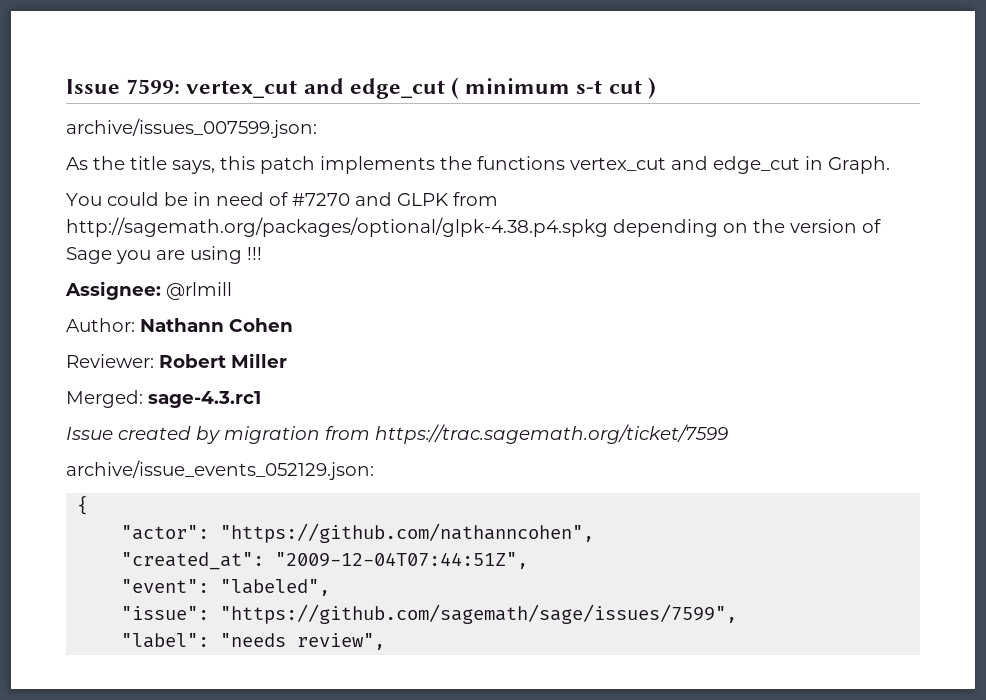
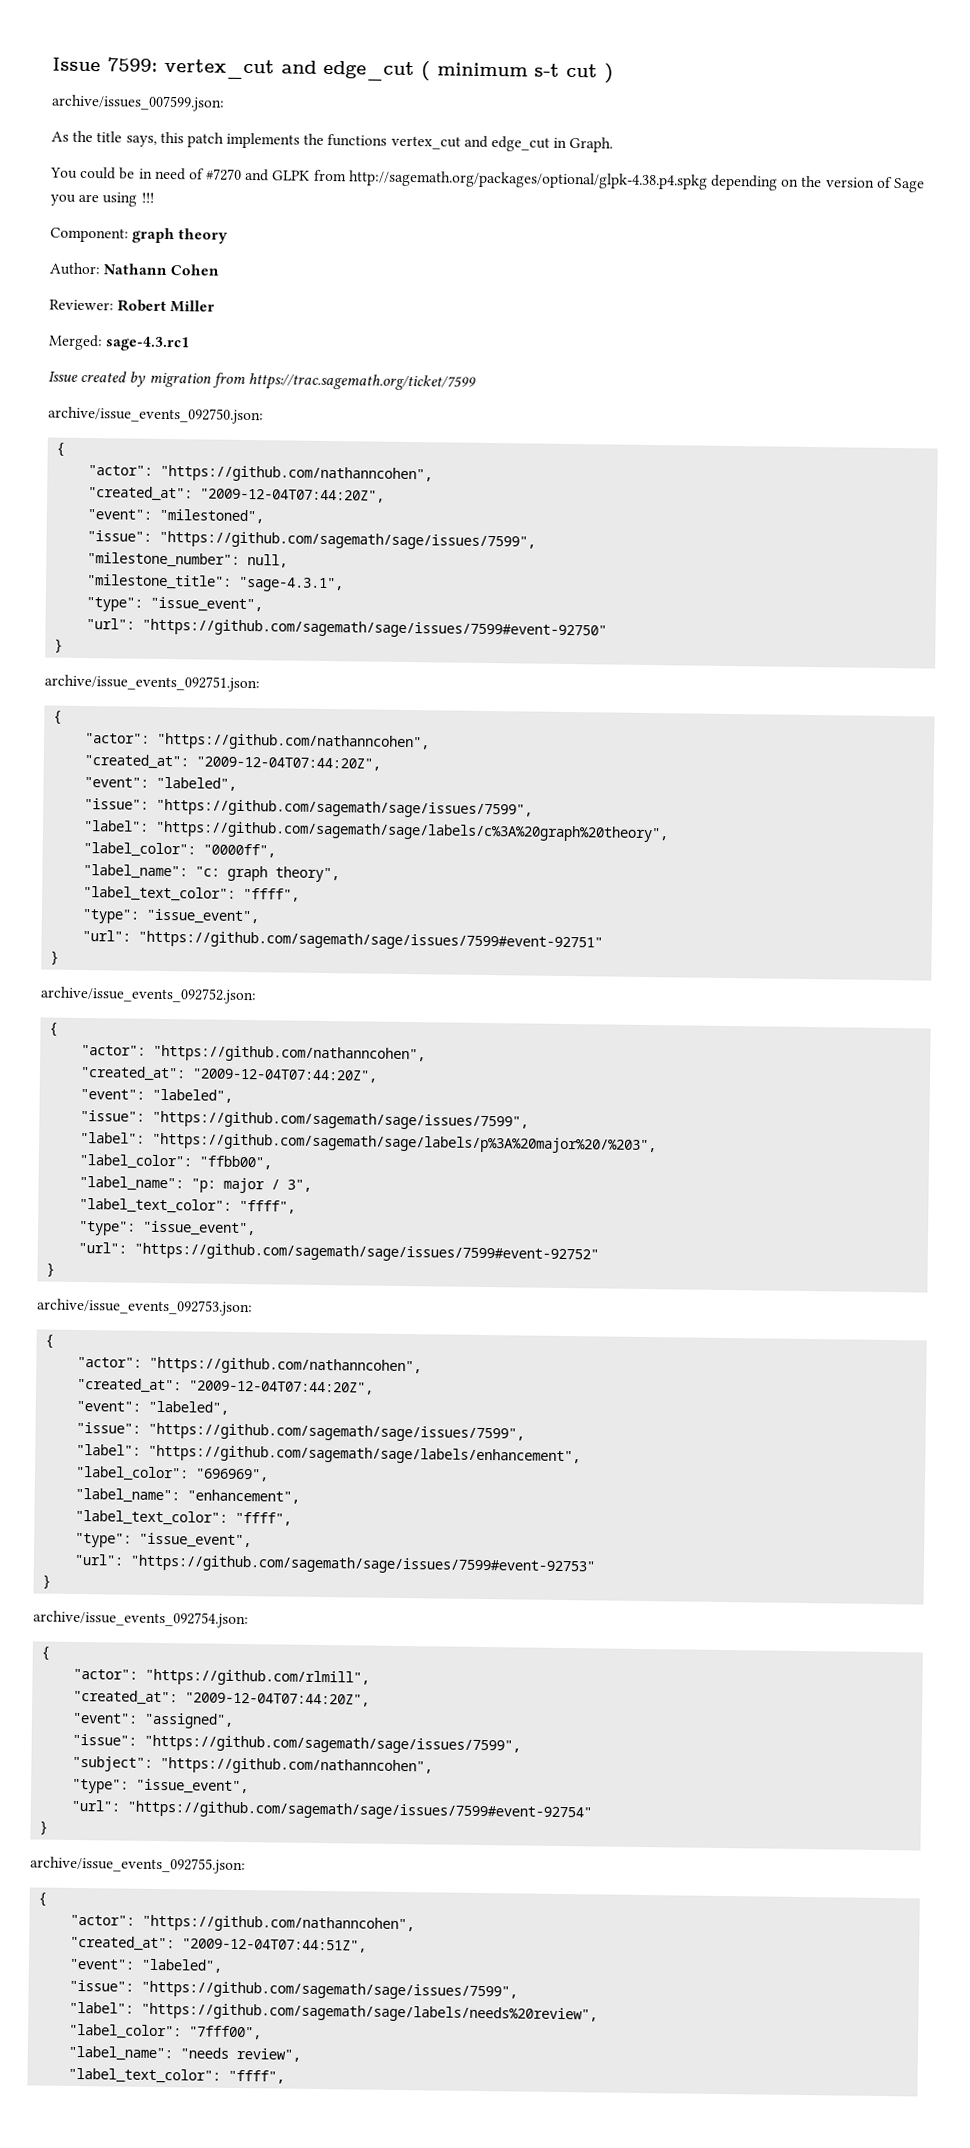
- Assignee: @rlmill
+ Component: graph theory
- archive/issue_events_052129.json:
+ archive/issue_events_092750.json:
+ {
+ "actor": "https://github.com/nathanncohen",
+ "created_at": "2009-12-04T07:44:20Z",
+ "event": "milestoned",
+ "issue": "https://github.com/sagemath/sage/issues/7599",
+ "milestone_number": null,
+ "milestone_title": "sage-4.3.1",
+ "type": "issue_event",
+ "url": "https://github.com/sagemath/sage/issues/7599#event-92750"
+ }
+ archive/issue_events_092751.json:
+ {
+ "actor": "https://github.com/nathanncohen",
+ "created_at": "2009-12-04T07:44:20Z",
+ "event": "labeled",
+ "issue": "https://github.com/sagemath/sage/issues/7599",
+ "label": "https://github.com/sagemath/sage/labels/c%3A%20graph%20theory",
+ "label_color": "0000ff",
+ "label_name": "c: graph theory",
+ "label_text_color": "ffff",
+ "type": "issue_event",
+ "url": "https://github.com/sagemath/sage/issues/7599#event-92751"
+ }
+ archive/issue_events_092752.json:
+ {
+ "actor": "https://github.com/nathanncohen",
+ "created_at": "2009-12-04T07:44:20Z",
+ "event": "labeled",
+ "issue": "https://github.com/sagemath/sage/issues/7599",
+ "label": "https://github.com/sagemath/sage/labels/p%3A%20major%20/%203",
+ "label_color": "ffbb00",
+ "label_name": "p: major / 3",
+ "label_text_color": "ffff",
+ "type": "issue_event",
+ "url": "https://github.com/sagemath/sage/issues/7599#event-92752"
+ }
+ archive/issue_events_092753.json:
+ {
+ "actor": "https://github.com/nathanncohen",
+ "created_at": "2009-12-04T07:44:20Z",
+ "event": "labeled",
+ "issue": "https://github.com/sagemath/sage/issues/7599",
+ "label": "https://github.com/sagemath/sage/labels/enhancement",
+ "label_color": "696969",
+ "label_name": "enhancement",
+ "label_text_color": "ffff",
+ "type": "issue_event",
+ "url": "https://github.com/sagemath/sage/issues/7599#event-92753"
+ }
+ archive/issue_events_092754.json:
+ {
+ "actor": "https://github.com/rlmill",
+ "created_at": "2009-12-04T07:44:20Z",
+ "event": "assigned",
+ "issue": "https://github.com/sagemath/sage/issues/7599",
+ "subject": "https://github.com/nathanncohen",
+ "type": "issue_event",
+ "url": "https://github.com/sagemath/sage/issues/7599#event-92754"
+ }
+ archive/issue_events_092755.json:
- "label": "needs review",
+ "label": "https://github.com/sagemath/sage/labels/needs%20review",
+ "label_color": "7fff00",
+ "label_name": "needs review",
+ "label_text_color": "ffff",

